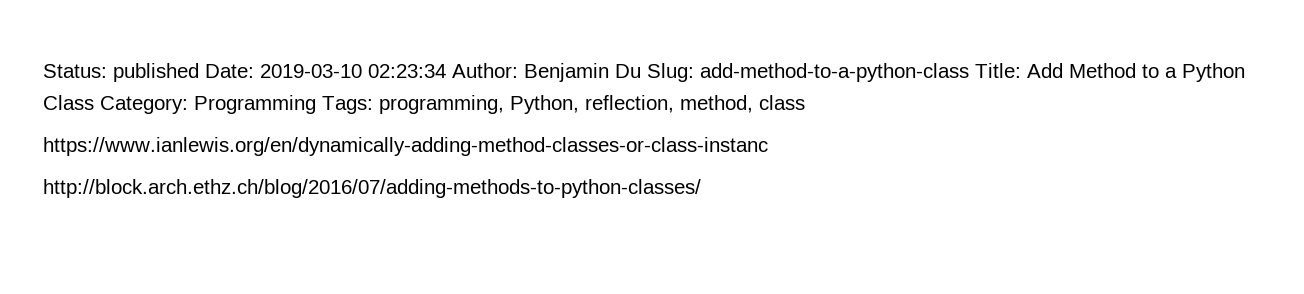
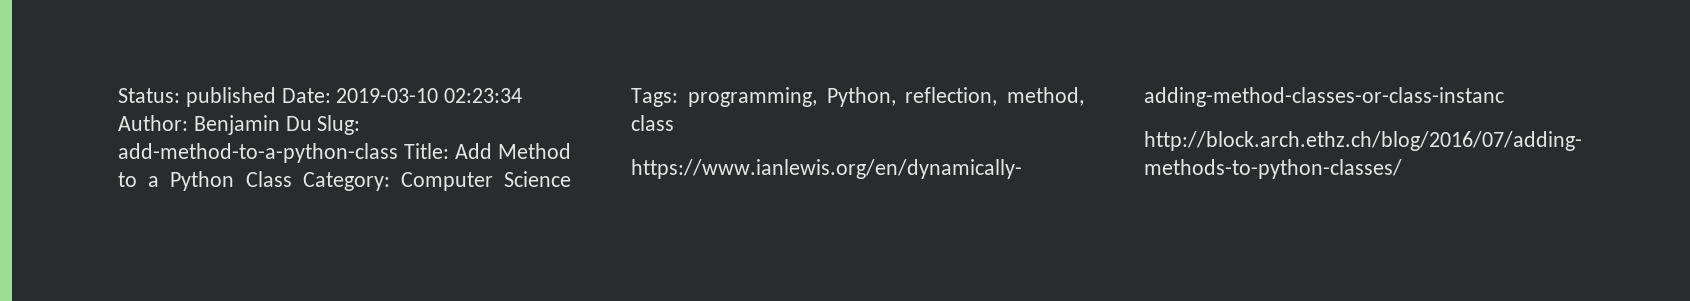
- Status: published Date: 2019-03-10 02:23:34 Author: Benjamin Du Slug: add-method-to-a-python-class Title: Add Method to a Python Class Category: Programming Tags: programming, Python, reflection, method, class
+ Status: published Date: 2019-03-10 02:23:34 Author: Benjamin Du Slug: add-method-to-a-python-class Title: Add Method to a Python Class Category: Computer Science Tags: programming, Python, reflection, method, class

